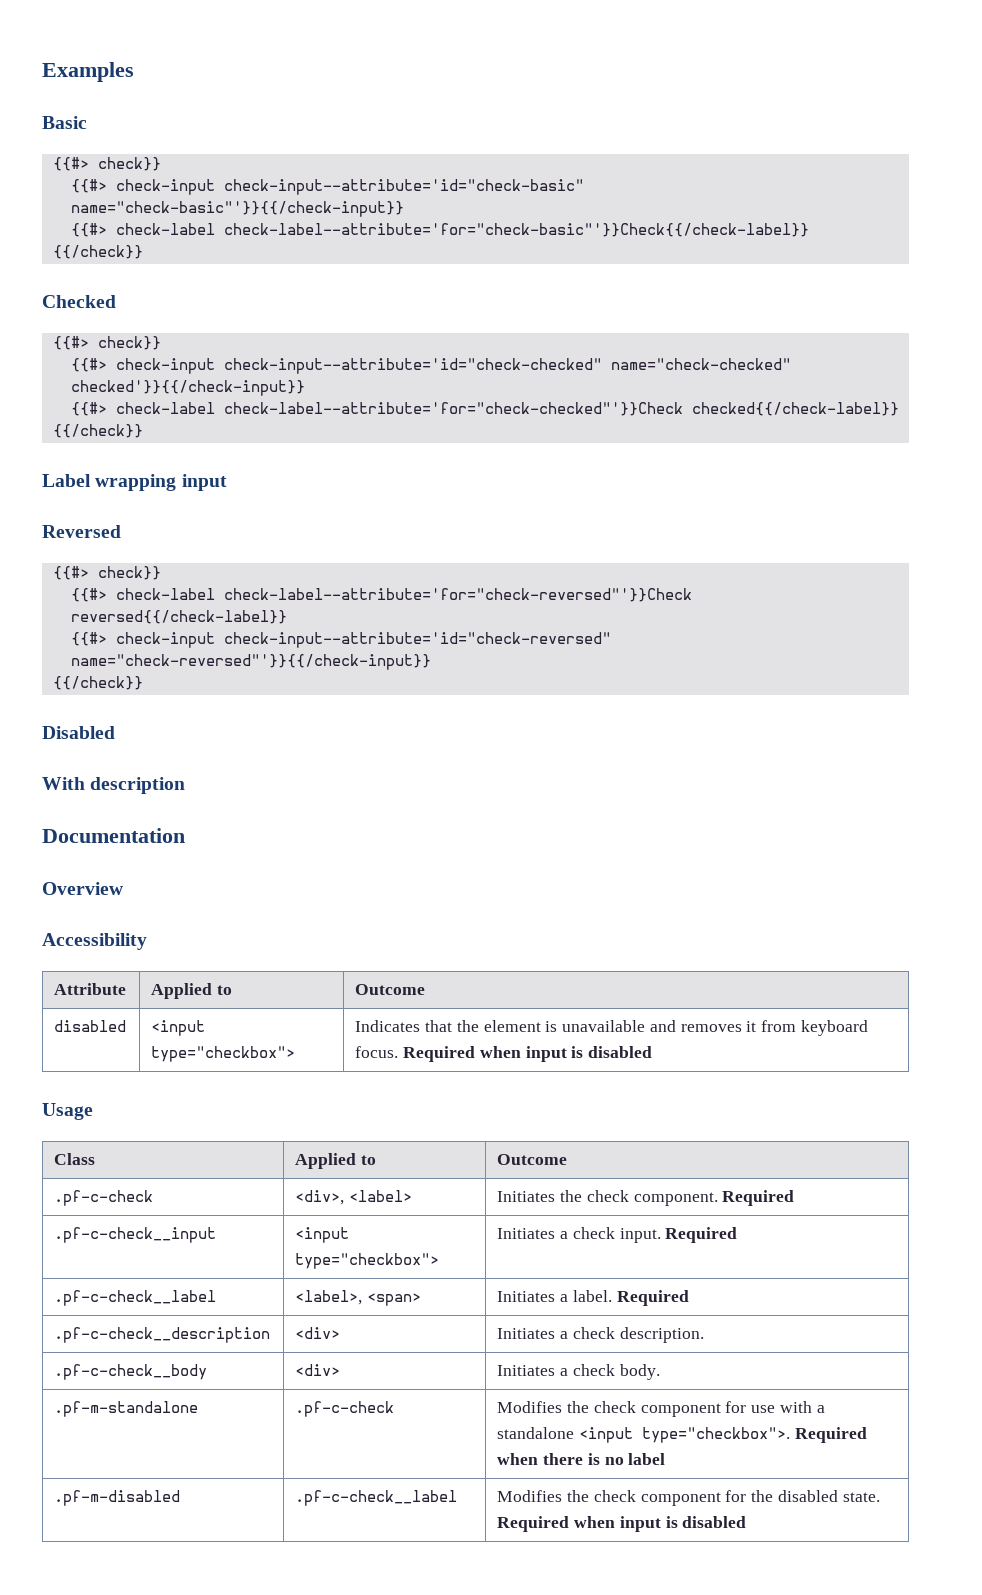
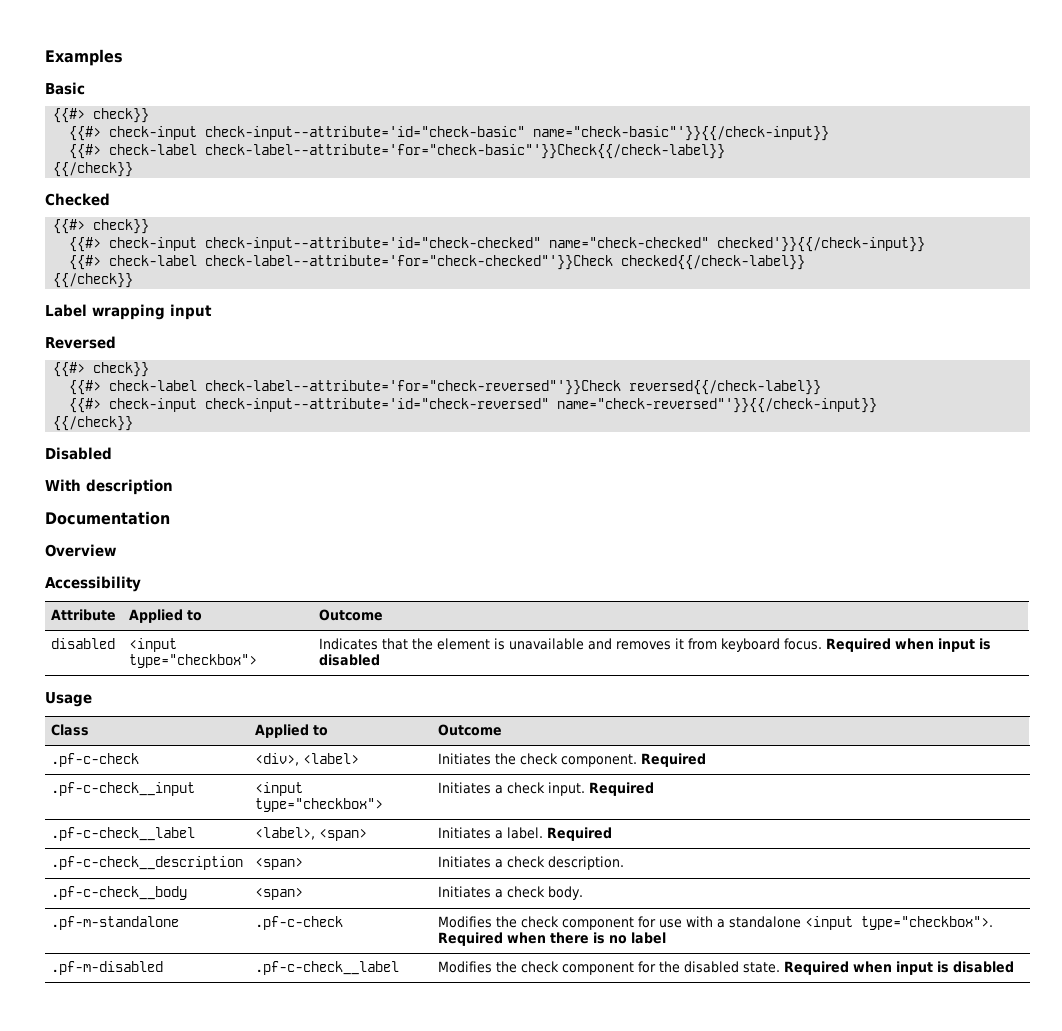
- .pf-c-check__description | <div> | Initiates a check description.
+ .pf-c-check__description | <span> | Initiates a check description.
- .pf-c-check__body | <div> | Initiates a check body.
+ .pf-c-check__body | <span> | Initiates a check body.

